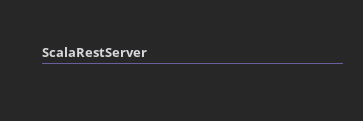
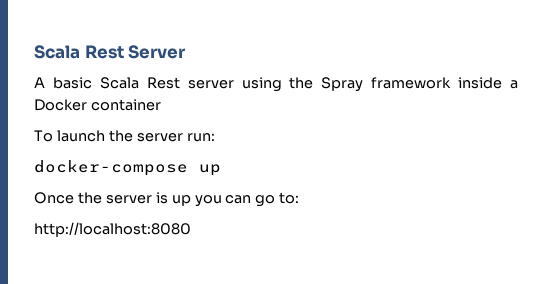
- ScalaRestServer
+ Scala Rest Server
+ A basic Scala Rest server using the Spray framework inside a Docker container
+ To launch the server run:
+ docker-compose up
+ Once the server is up you can go to:
+ http://localhost:8080

